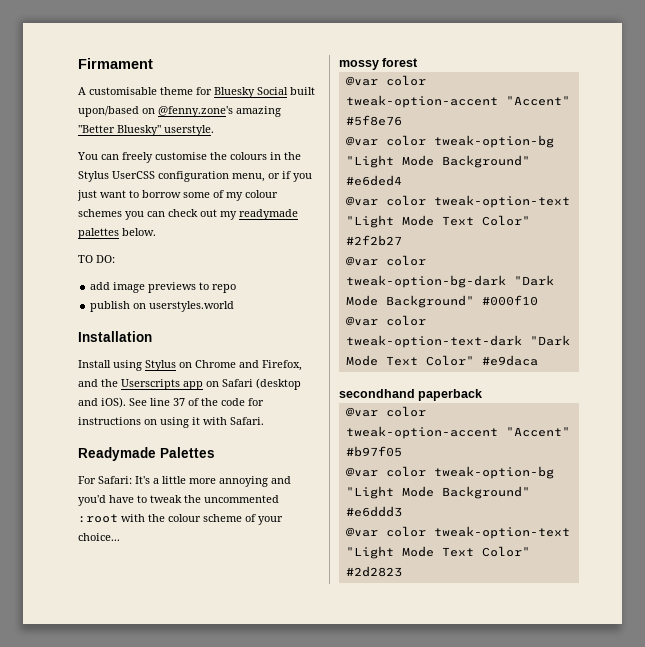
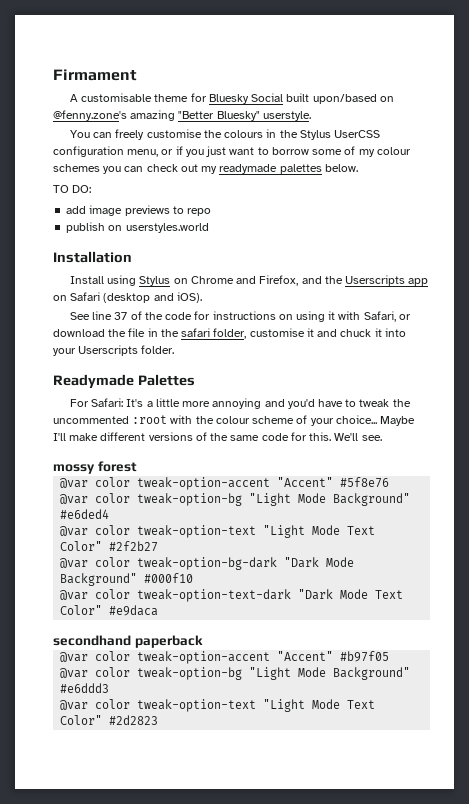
- Install using Stylus on Chrome and Firefox, and the Userscripts app on Safari (desktop and iOS). See line 37 of the code for instructions on using it with Safari.
+ Install using Stylus on Chrome and Firefox, and the Userscripts app on Safari (desktop and iOS).
+ See line 37 of the code for instructions on using it with Safari, or download the file in the safari folder, customise it and chuck it into your Userscripts folder.
+ Maybe I'll make different versions of the same code for this. We'll see.

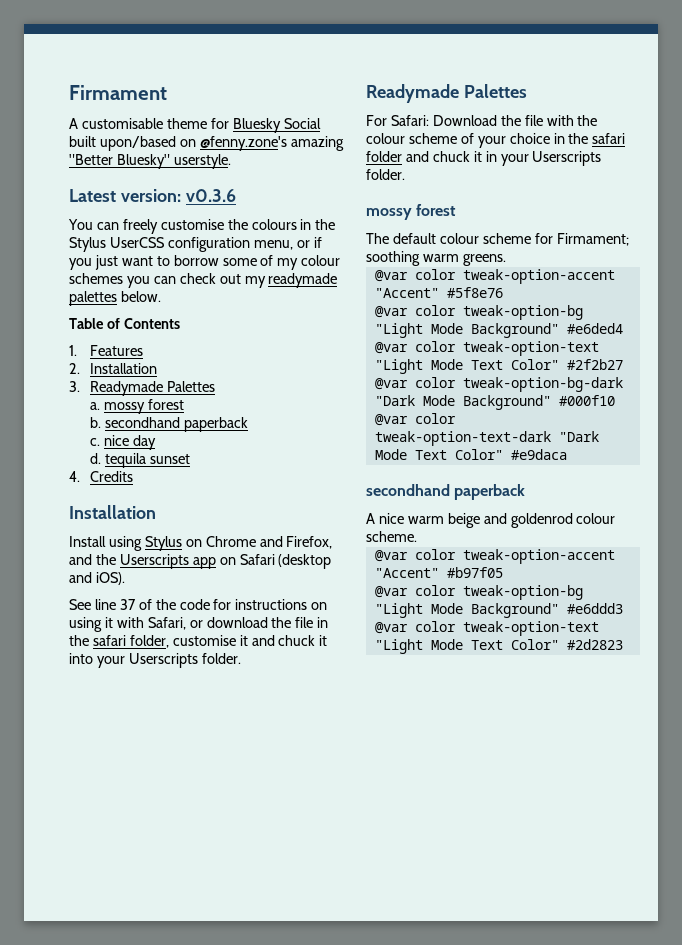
+ Latest version: v0.3.6
- TO DO:
- add image previews to repo
- publish on userstyles.world
+ Table of Contents
+ 1. Features
+ 2. Installation
+ 3. Readymade Palettes
+ a. mossy forest
+ b. secondhand paperback
+ c. nice day
+ d. tequila sunset
+ 4. Credits
- For Safari: It's a little more annoying and you'd have to tweak the uncommented :root with the colour scheme of your choice... Maybe I'll make different versions of the same code for this. We'll see.
+ For Safari: Download the file with the colour scheme of your choice in the safari folder and chuck it in your Userscripts folder.
  mossy forest
+ The default colour scheme for Firmament; soothing warm greens.
+ A nice warm beige and goldenrod colour scheme.

